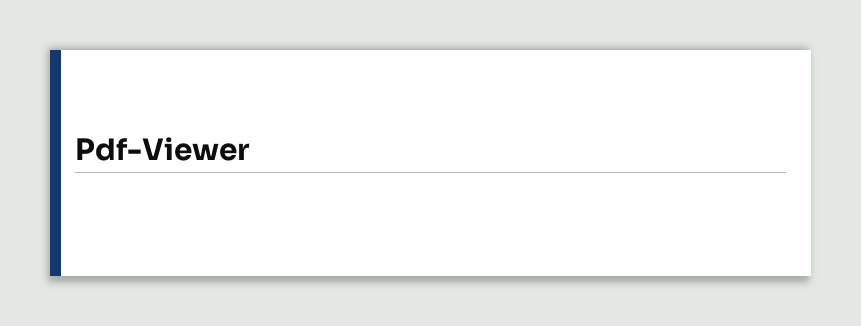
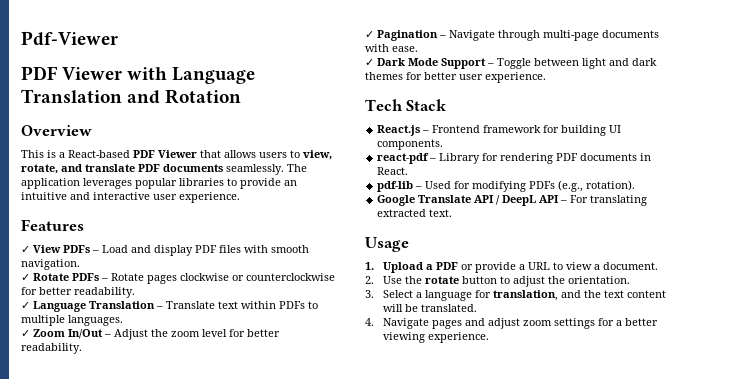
+ PDF Viewer with Language Translation and Rotation
+ Overview
+ This is a React-based PDF Viewer that allows users to view, rotate, and translate PDF documents seamlessly. The application leverages popular libraries to provide an intuitive and interactive user experience.
+ Features
+ ✓ View PDFs – Load and display PDF files with smooth navigation.
+ ✓ Rotate PDFs – Rotate pages clockwise or counterclockwise for better readability.
+ ✓ Language Translation – Translate text within PDFs to multiple languages.
+ ✓ Zoom In/Out – Adjust the zoom level for better readability.
+ ✓ Pagination – Navigate through multi-page documents with ease.
+ ✓ Dark Mode Support – Toggle between light and dark themes for better user experience.
+ Tech Stack
+ React.js – Frontend framework for building UI components.
+ react-pdf – Library for rendering PDF documents in React.
+ pdf-lib – Used for modifying PDFs (e.g., rotation).
+ Google Translate API / DeepL API – For translating extracted text.
+ Usage
+ 1. Upload a PDF or provide a URL to view a document.
+ 2. Use the rotate button to adjust the orientation.
+ 3. Select a language for translation, and the text content will be translated.
+ 4. Navigate pages and adjust zoom settings for a better viewing experience.

